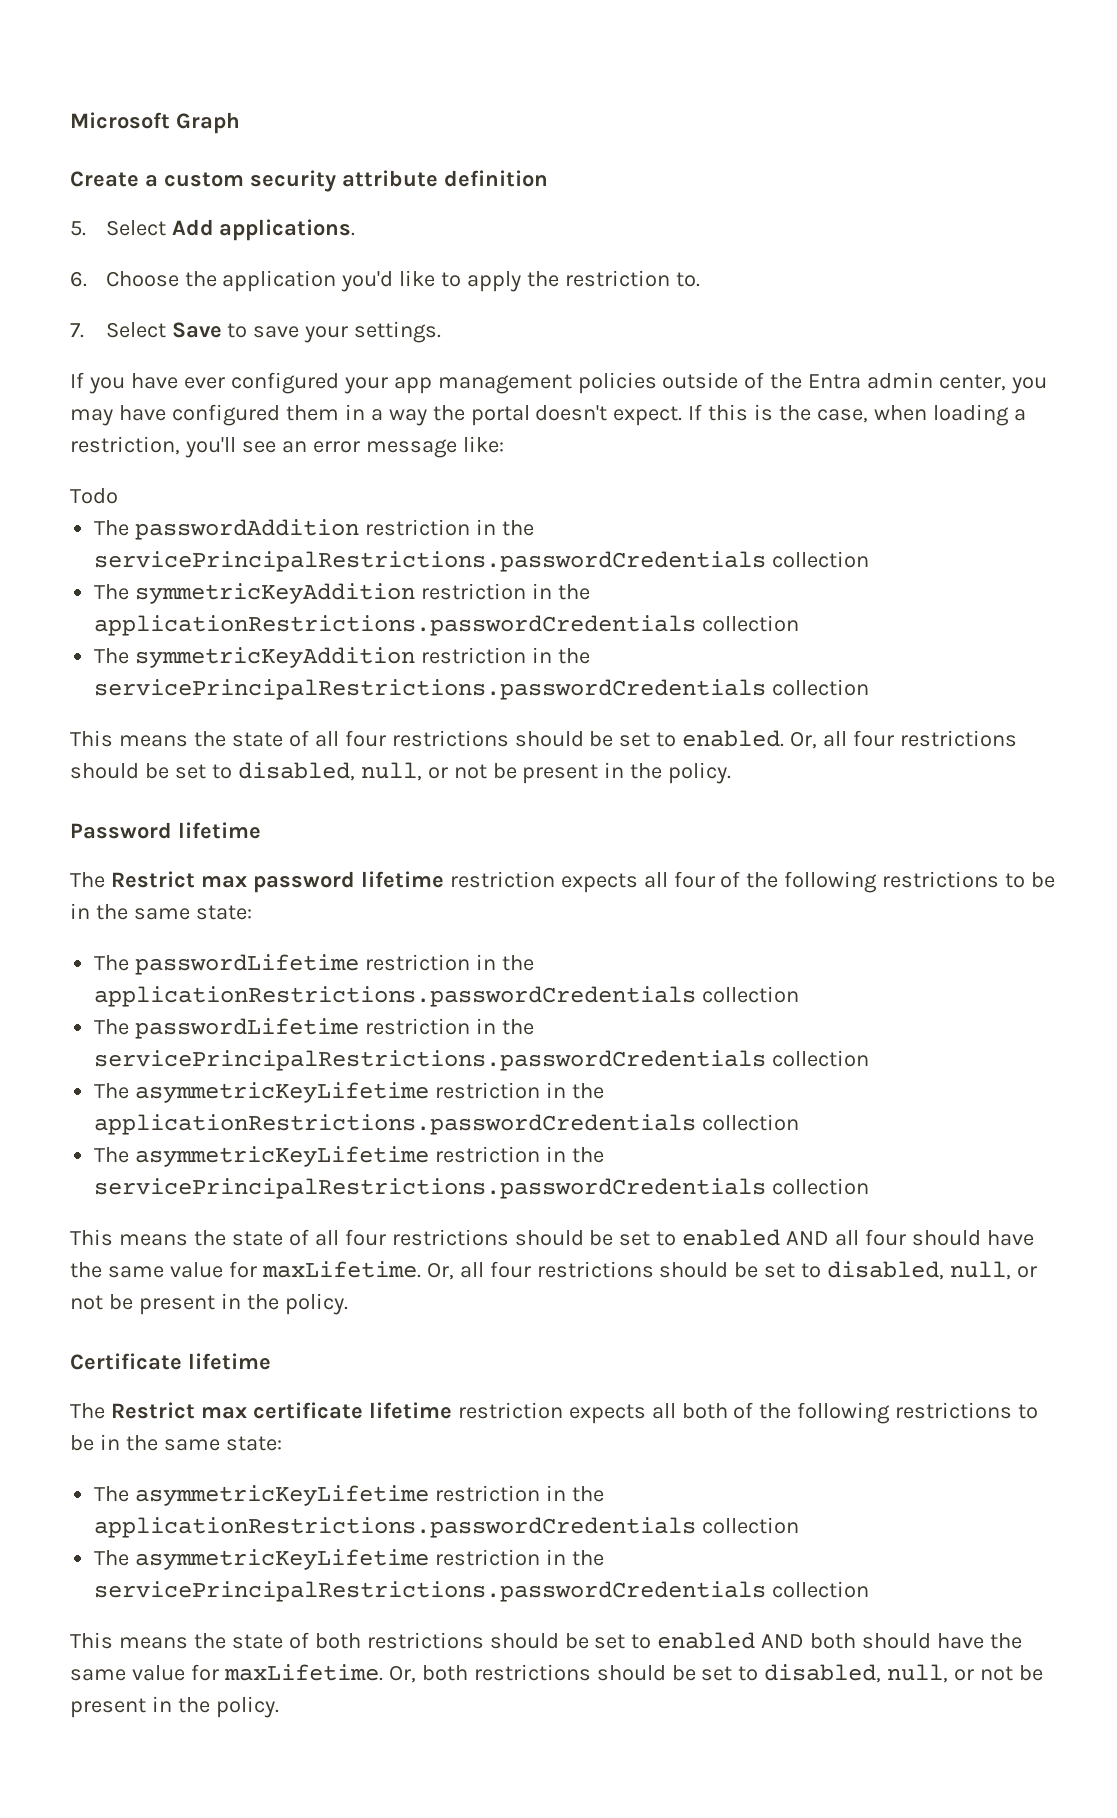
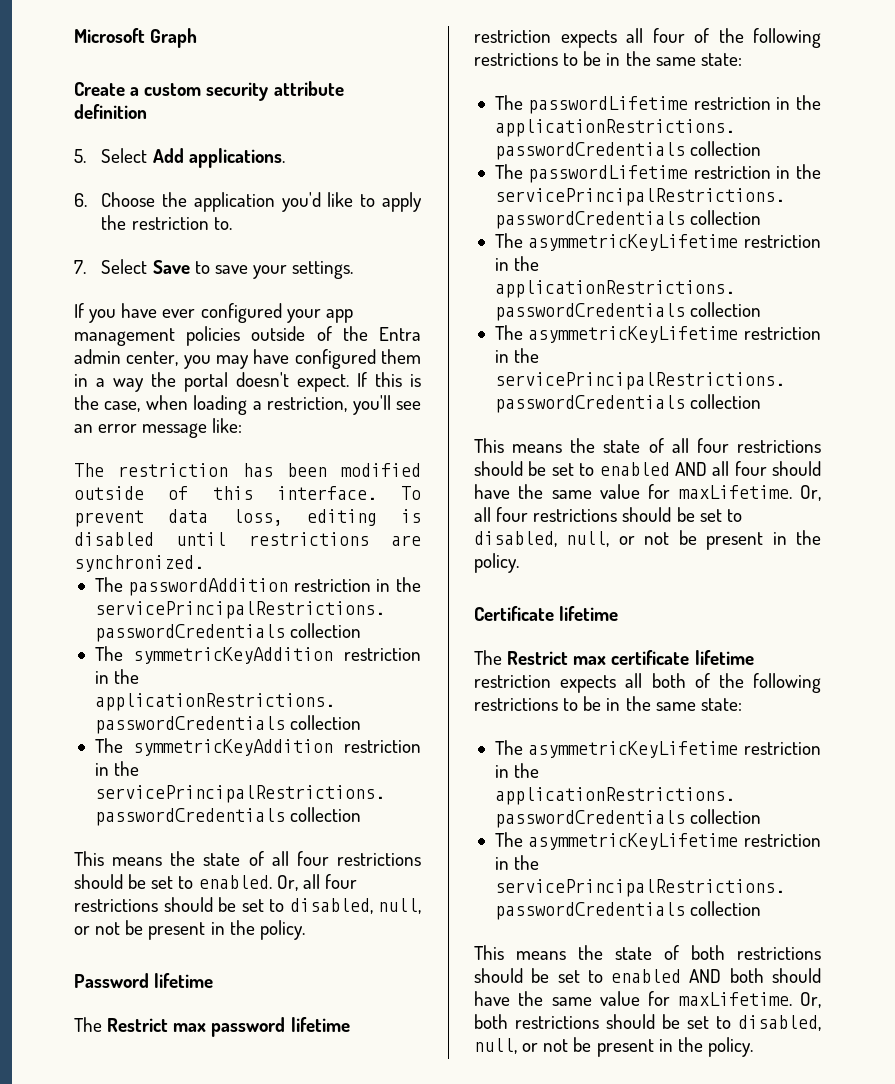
- Todo
+ The restriction has been modified outside of this interface. To prevent data loss, editing is disabled until restrictions are synchronized.

